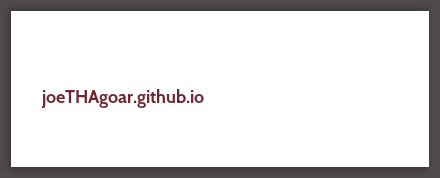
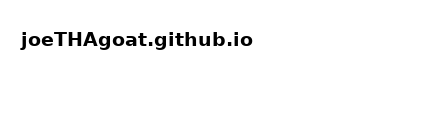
- joeTHAgoar.github.io
+ joeTHAgoat.github.io

